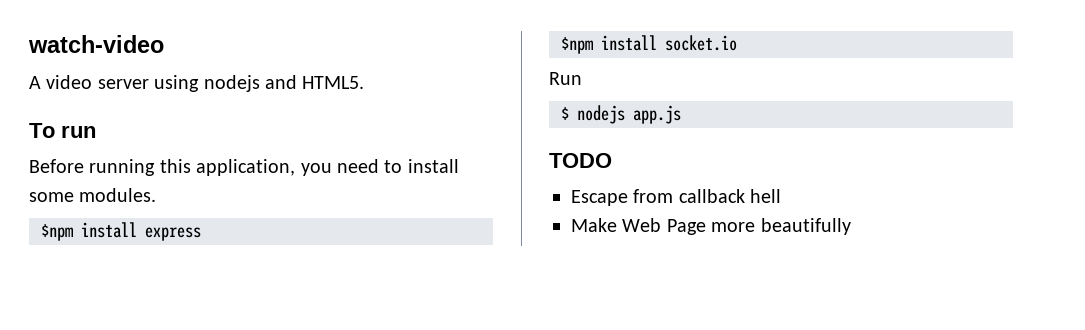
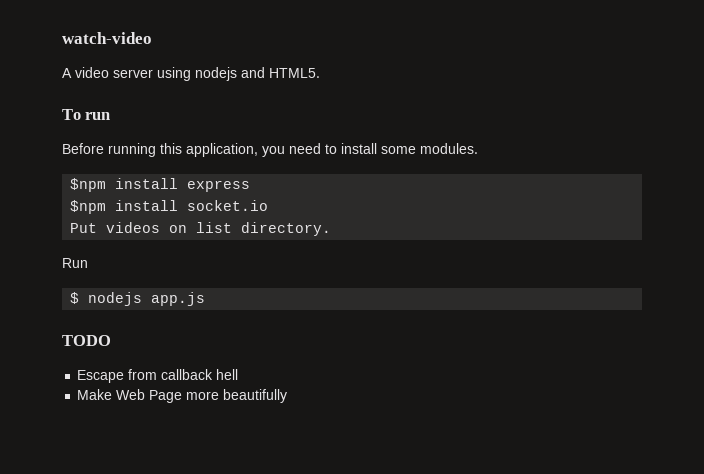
+ Put videos on list directory.

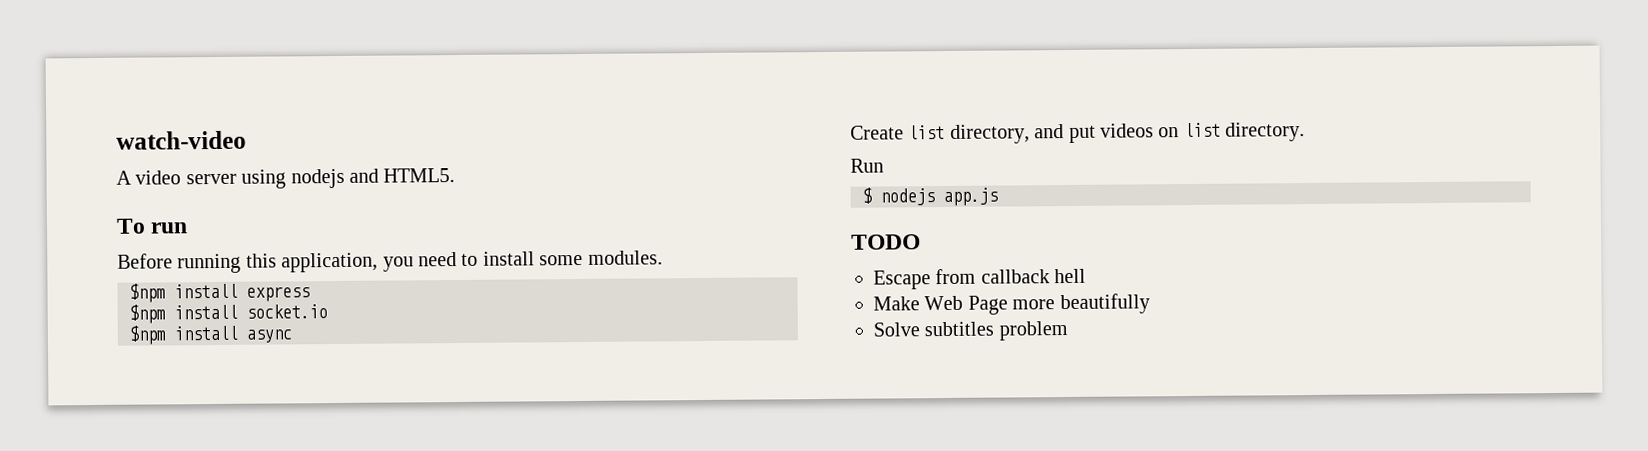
- Put videos on list directory.
+ $npm install async
+ Create list directory, and put videos on list directory.
+ Solve subtitles problem

